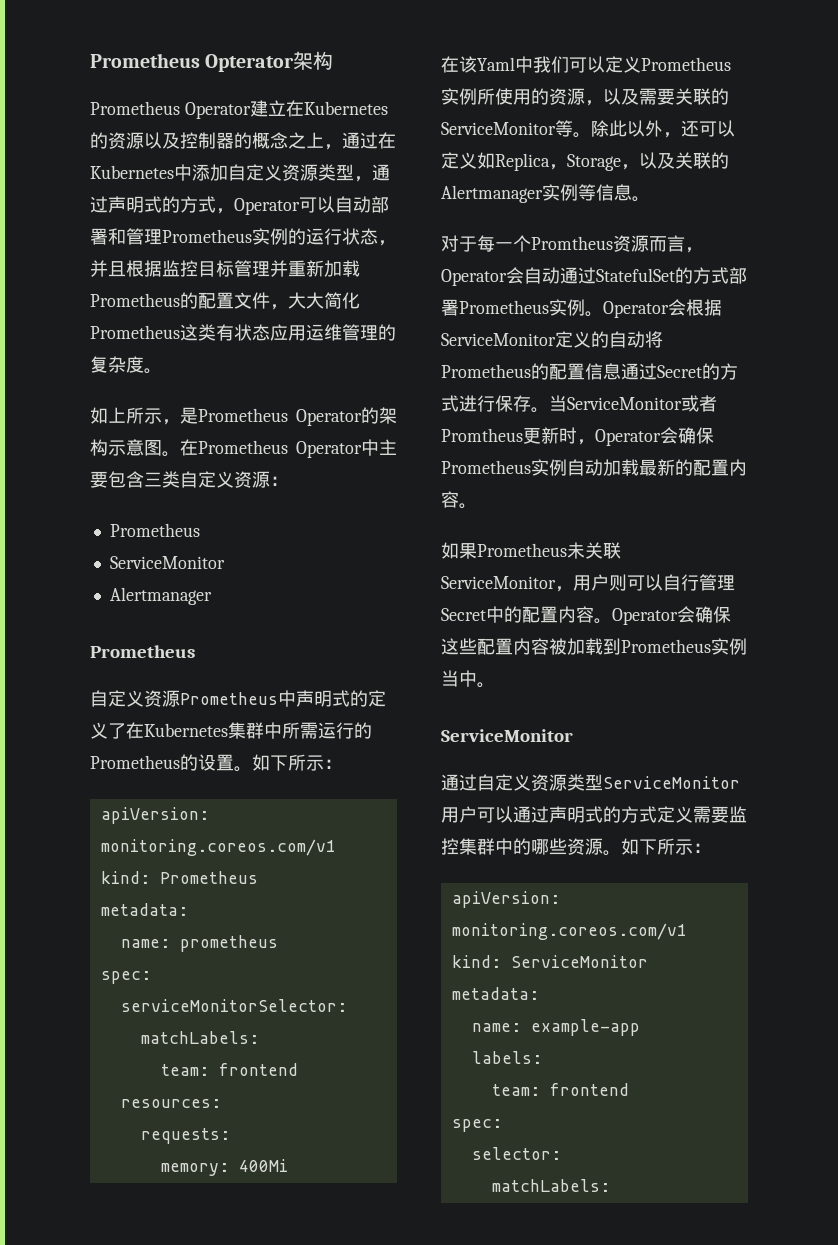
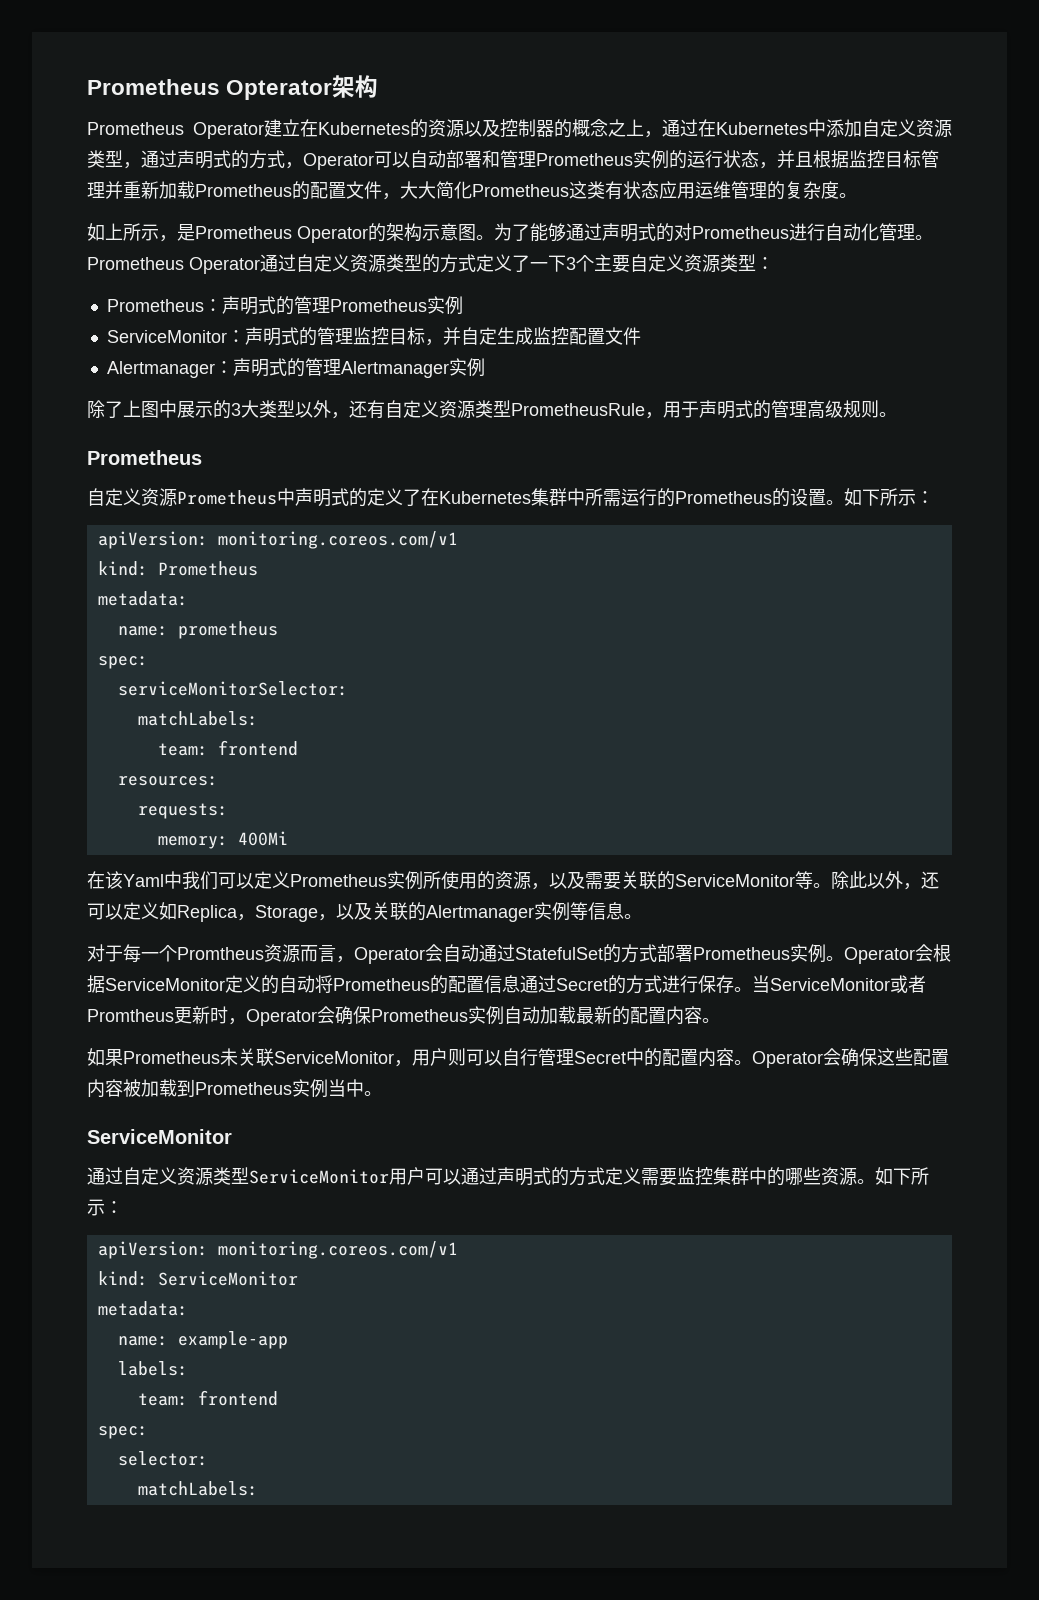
- 在Prometheus Operator中主要包含三类自定义资源：
- Prometheus
- ServiceMonitor
- Alertmanager
+ 为了能够通过声明式的对Prometheus进行自动化管理。Prometheus Operator通过自定义资源类型的方式定义了一下3个主要自定义资源类型：
+ Prometheus：声明式的管理Prometheus实例
+ ServiceMonitor：声明式的管理监控目标，并自定生成监控配置文件
+ Alertmanager：声明式的管理Alertmanager实例
+ 除了上图中展示的3大类型以外，还有自定义资源类型PrometheusRule，用于声明式的管理高级规则。

